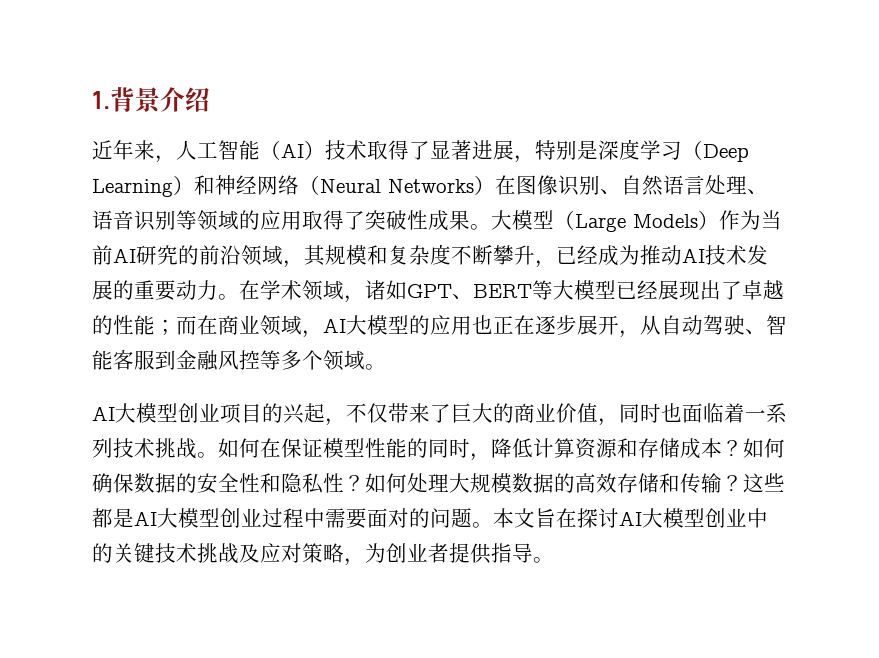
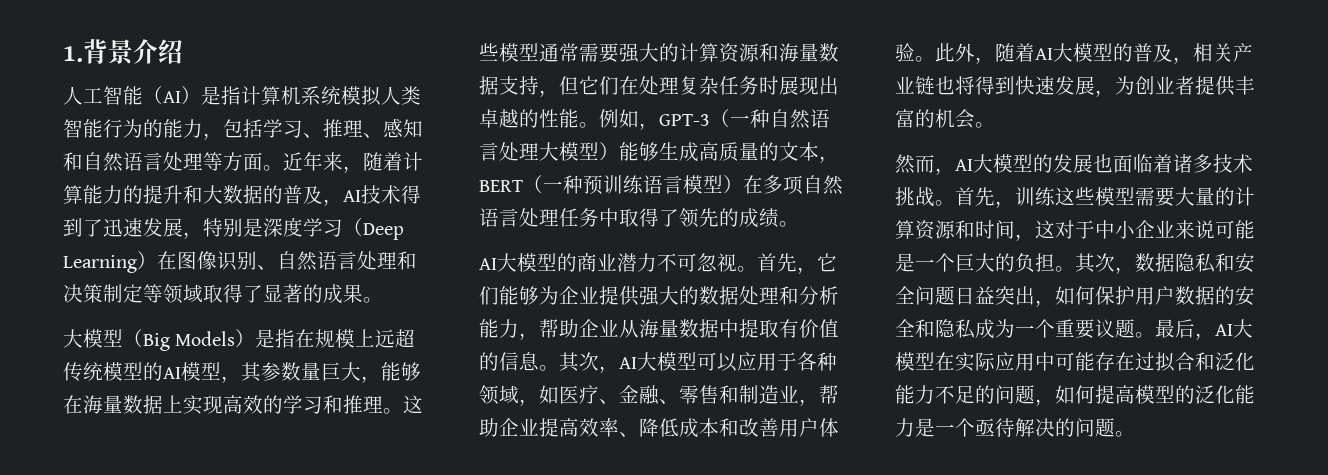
- 近年来，人工智能（AI）技术取得了显著进展，特别是深度学习（Deep Learning）和神经网络（Neural Networks）在图像识别、自然语言处理、语音识别等领域的应用取得了突破性成果。大模型（Large Models）作为当前AI研究的前沿领域，其规模和复杂度不断攀升，已经成为推动AI技术发展的重要动力。在学术领域，诸如GPT、BERT等大模型已经展现出了卓越的性能；而在商业领域，AI大模型的应用也正在逐步展开，从自动驾驶、智能客服到金融风控等多个领域。
- AI大模型创业项目的兴起，不仅带来了巨大的商业价值，同时也面临着一系列技术挑战。如何在保证模型性能的同时，降低计算资源和存储成本？如何确保数据的安全性和隐私性？如何处理大规模数据的高效存储和传输？这些都是AI大模型创业过程中需要面对的问题。本文旨在探讨AI大模型创业中的关键技术挑战及应对策略，为创业者提供指导。
+ 人工智能（AI）是指计算机系统模拟人类智能行为的能力，包括学习、推理、感知和自然语言处理等方面。近年来，随着计算能力的提升和大数据的普及，AI技术得到了迅速发展，特别是深度学习（Deep Learning）在图像识别、自然语言处理和决策制定等领域取得了显著的成果。
+ 大模型（Big Models）是指在规模上远超传统模型的AI模型，其参数量巨大，能够在海量数据上实现高效的学习和推理。这些模型通常需要强大的计算资源和海量数据支持，但它们在处理复杂任务时展现出卓越的性能。例如，GPT-3（一种自然语言处理大模型）能够生成高质量的文本，BERT（一种预训练语言模型）在多项自然语言处理任务中取得了领先的成绩。
+ AI大模型的商业潜力不可忽视。首先，它们能够为企业提供强大的数据处理和分析能力，帮助企业从海量数据中提取有价值的信息。其次，AI大模型可以应用于各种领域，如医疗、金融、零售和制造业，帮助企业提高效率、降低成本和改善用户体验。此外，随着AI大模型的普及，相关产业链也将得到快速发展，为创业者提供丰富的机会。
+ 然而，AI大模型的发展也面临着诸多技术挑战。首先，训练这些模型需要大量的计算资源和时间，这对于中小企业来说可能是一个巨大的负担。其次，数据隐私和安全问题日益突出，如何保护用户数据的安全和隐私成为一个重要议题。最后，AI大模型在实际应用中可能存在过拟合和泛化能力不足的问题，如何提高模型的泛化能力是一个亟待解决的问题。

